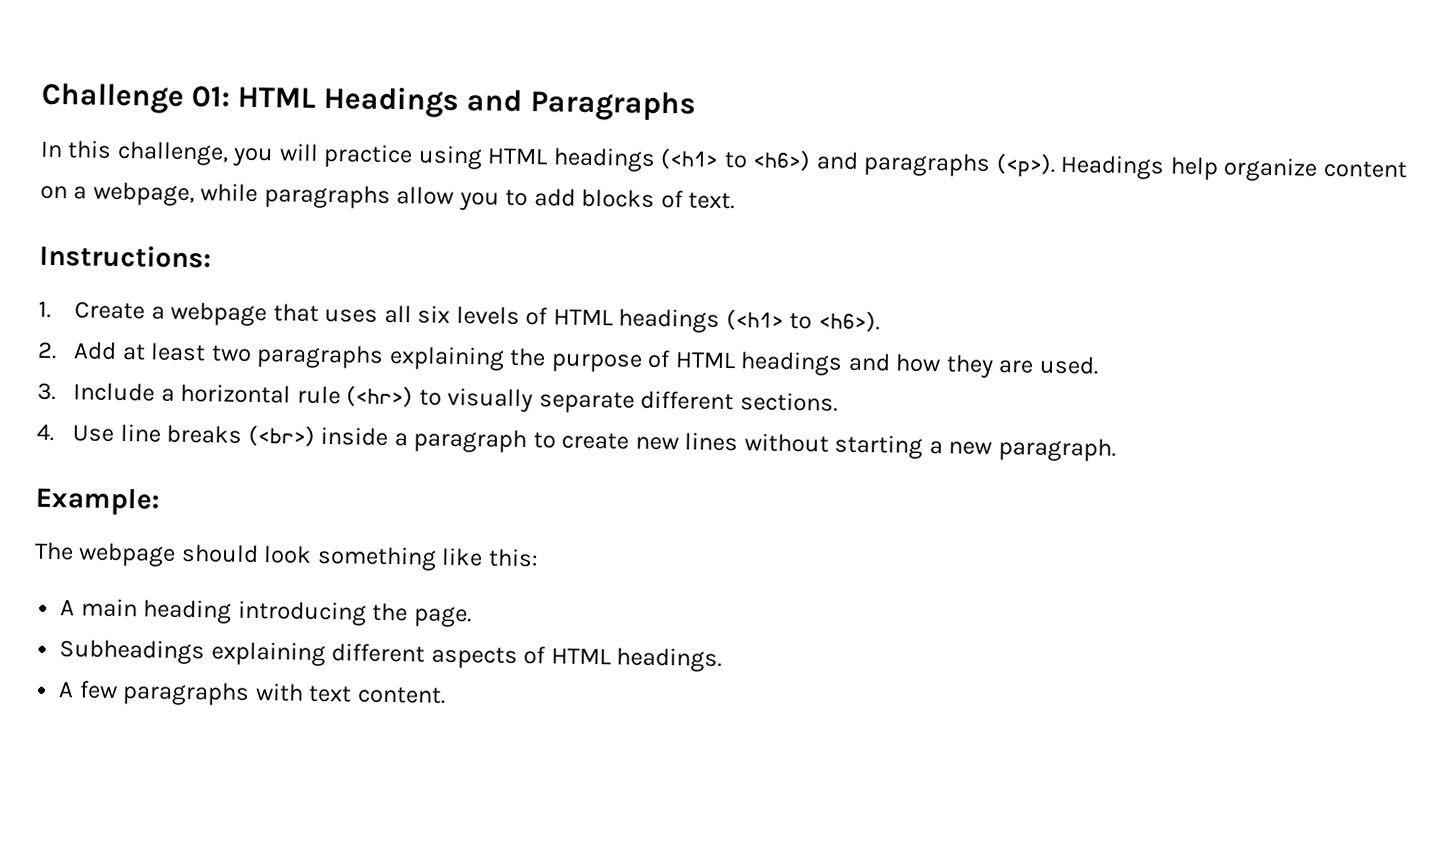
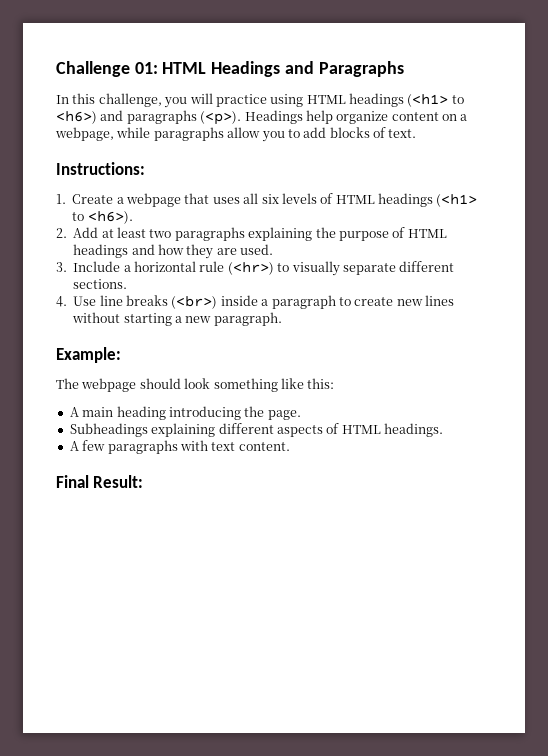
+ Final Result:

